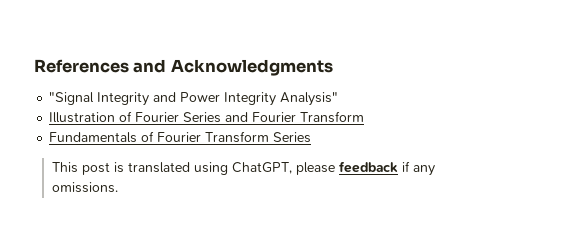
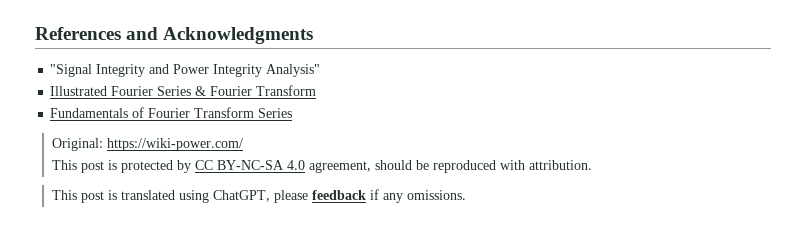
- Illustration of Fourier Series and Fourier Transform
+ Illustrated Fourier Series & Fourier Transform
+ Original: https://wiki-power.com/
+ This post is protected by CC BY-NC-SA 4.0 agreement, should be reproduced with attribution.

